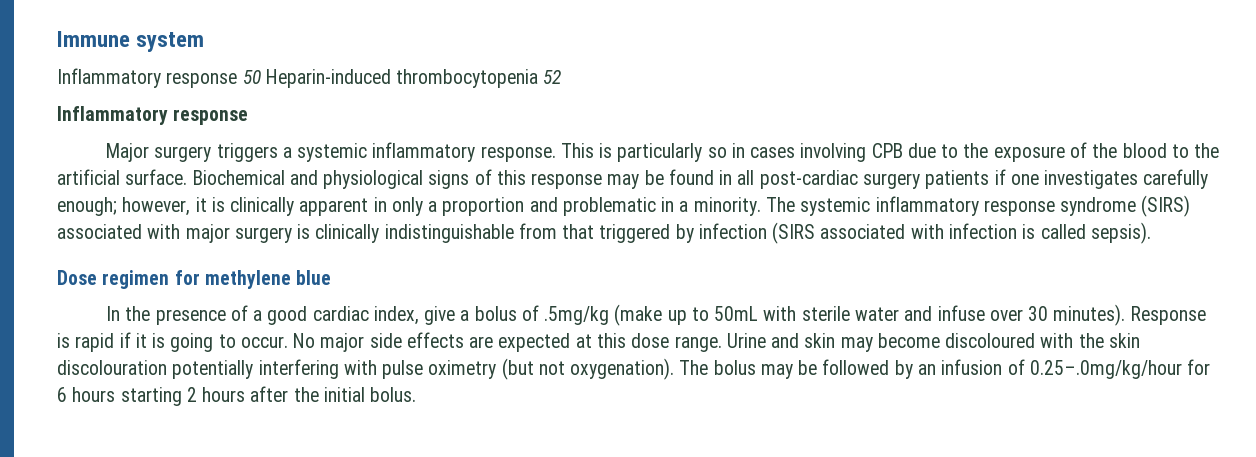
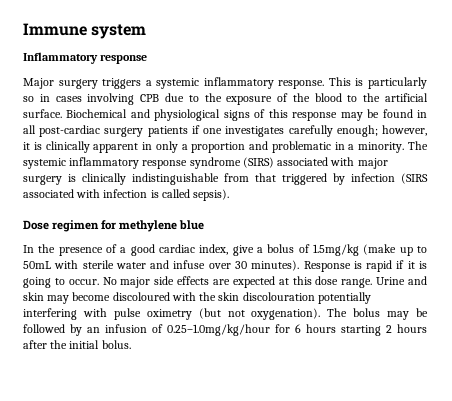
- Inflammatory response 50 Heparin-induced thrombocytopenia 52
- In the presence of a good cardiac index, give a bolus of .5mg/kg (make up to 50mL with sterile water and infuse over 30 minutes).
+ In the presence of a good cardiac index, give a bolus of 1.5mg/kg (make up to 50mL with sterile water and infuse over 30 minutes).
- The bolus may be followed by an infusion of 0.25–.0mg/kg/hour for 6 hours starting 2 hours after the initial bolus.
+ The bolus may be followed by an infusion of 0.25–1.0mg/kg/hour for 6 hours starting 2 hours after the initial bolus.

